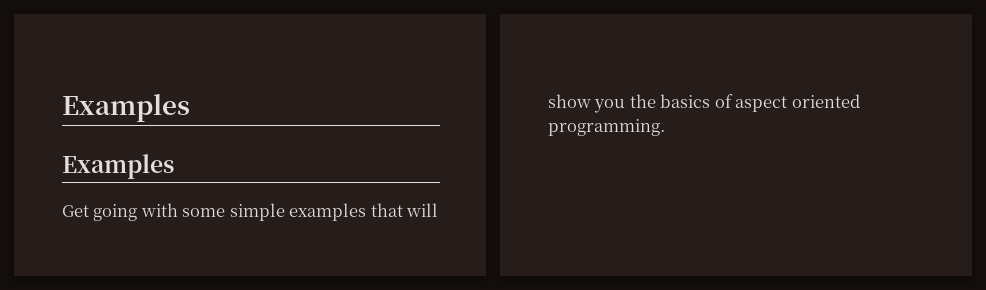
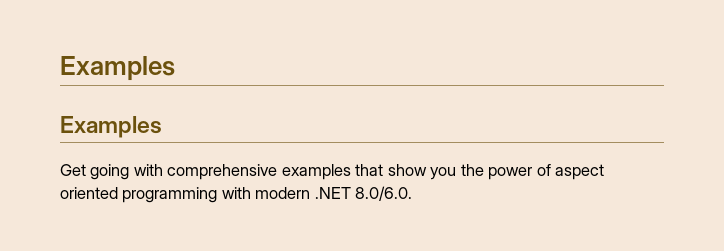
- Get going with some simple examples that will show you the basics of aspect oriented programming.
+ Get going with comprehensive examples that show you the power of aspect oriented programming with modern .NET 8.0/6.0.

